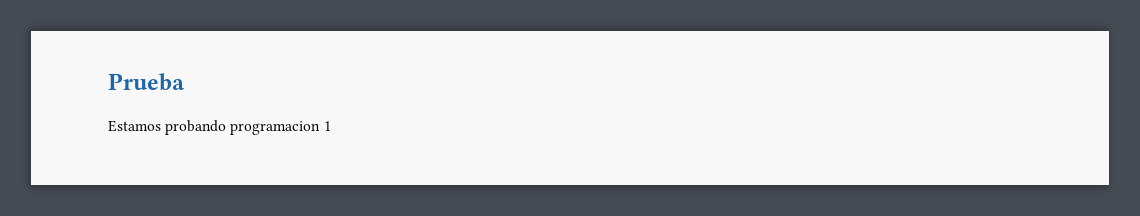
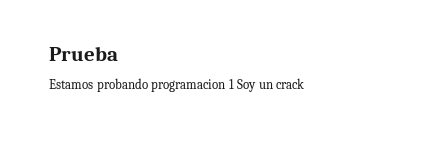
- Estamos probando programacion 1
+ Estamos probando programacion 1 Soy un crack

